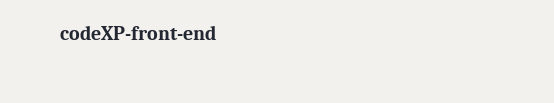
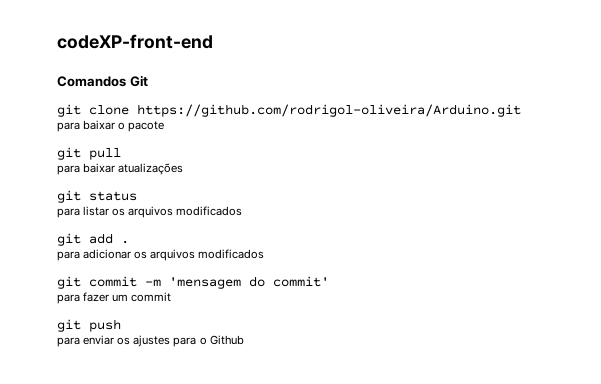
+ Comandos Git
+ git clone https://github.com/rodrigol-oliveira/Arduino.git
+ para baixar o pacote
+ git pull
+ para baixar atualizações
+ git status
+ para listar os arquivos modificados
+ git add .
+ para adicionar os arquivos modificados
+ git commit -m 'mensagem do commit'
+ para fazer um commit
+ git push
+ para enviar os ajustes para o Github

